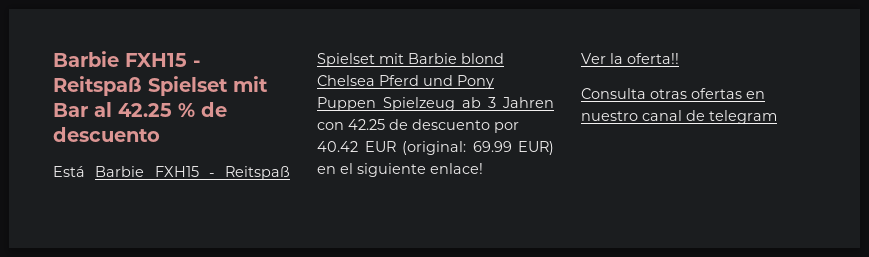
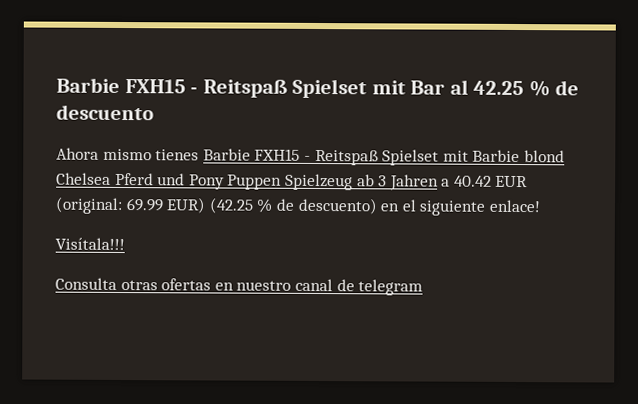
- Está Barbie FXH15 - Reitspaß Spielset mit Barbie blond Chelsea Pferd und Pony Puppen Spielzeug ab 3 Jahren con 42.25 de descuento por 40.42 EUR (original: 69.99 EUR) en el siguiente enlace!
+ Ahora mismo tienes Barbie FXH15 - Reitspaß Spielset mit Barbie blond Chelsea Pferd und Pony Puppen Spielzeug ab 3 Jahren a 40.42 EUR (original: 69.99 EUR) (42.25 % de descuento) en el siguiente enlace!
- Ver la oferta!!
+ Visítala!!!

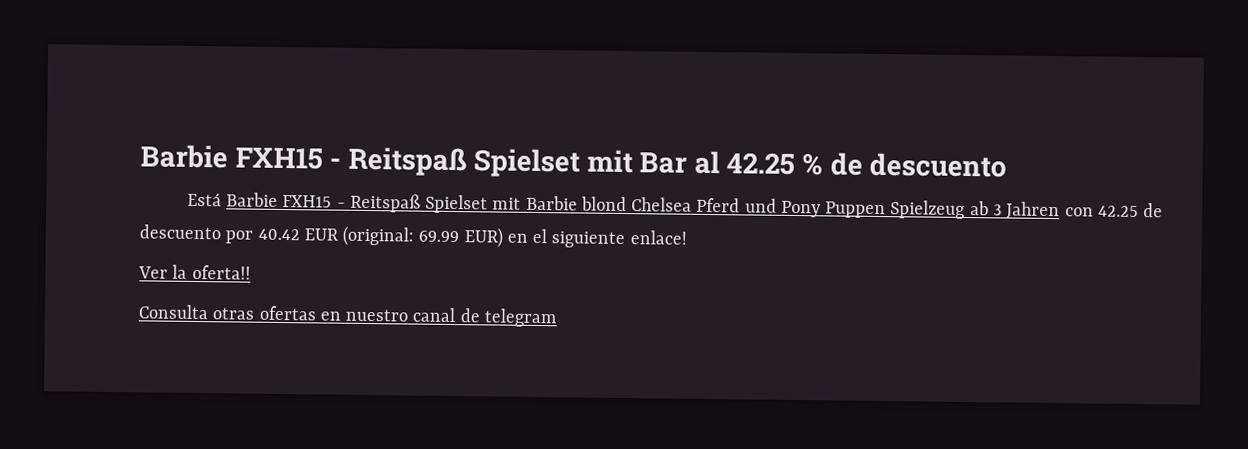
- Ahora mismo tienes Barbie FXH15 - Reitspaß Spielset mit Barbie blond Chelsea Pferd und Pony Puppen Spielzeug ab 3 Jahren a 40.42 EUR (original: 69.99 EUR) (42.25 % de descuento) en el siguiente enlace!
+ Está Barbie FXH15 - Reitspaß Spielset mit Barbie blond Chelsea Pferd und Pony Puppen Spielzeug ab 3 Jahren con 42.25 de descuento por 40.42 EUR (original: 69.99 EUR) en el siguiente enlace!
- Visítala!!!
+ Ver la oferta!!

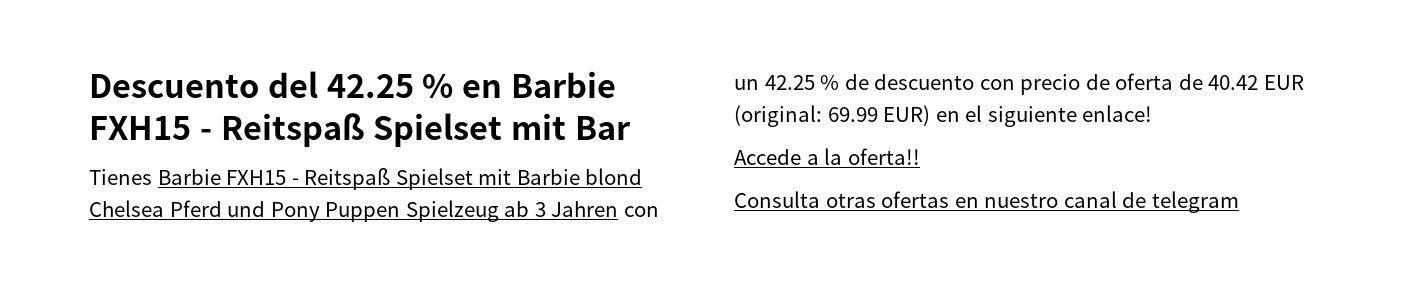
- Barbie FXH15 - Reitspaß Spielset mit Bar al 42.25 % de descuento
- Está Barbie FXH15 - Reitspaß Spielset mit Barbie blond Chelsea Pferd und Pony Puppen Spielzeug ab 3 Jahren con 42.25 de descuento por 40.42 EUR (original: 69.99 EUR) en el siguiente enlace!
+ Descuento del 42.25 % en Barbie FXH15 - Reitspaß Spielset mit Bar
+ Tienes Barbie FXH15 - Reitspaß Spielset mit Barbie blond Chelsea Pferd und Pony Puppen Spielzeug ab 3 Jahren con un 42.25 % de descuento con precio de oferta de 40.42 EUR (original: 69.99 EUR) en el siguiente enlace!
- Ver la oferta!!
+ Accede a la oferta!!

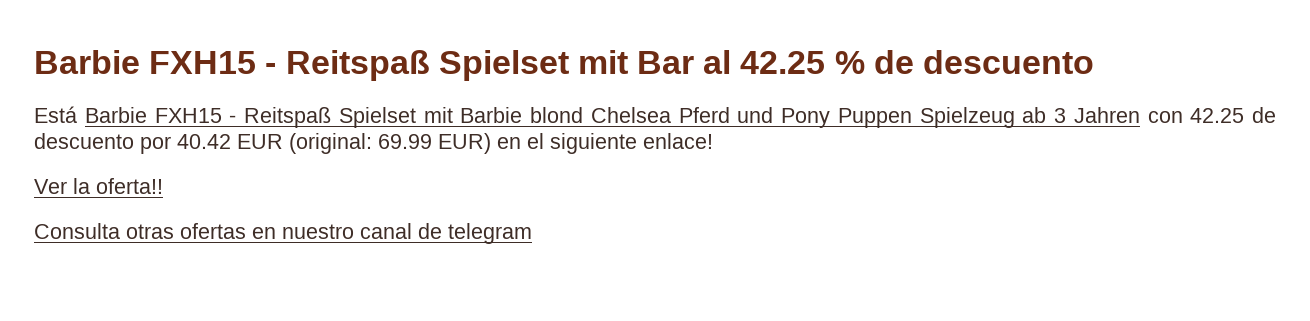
- Descuento del 42.25 % en Barbie FXH15 - Reitspaß Spielset mit Bar
- Tienes Barbie FXH15 - Reitspaß Spielset mit Barbie blond Chelsea Pferd und Pony Puppen Spielzeug ab 3 Jahren con un 42.25 % de descuento con precio de oferta de 40.42 EUR (original: 69.99 EUR) en el siguiente enlace!
+ Barbie FXH15 - Reitspaß Spielset mit Bar al 42.25 % de descuento
+ Está Barbie FXH15 - Reitspaß Spielset mit Barbie blond Chelsea Pferd und Pony Puppen Spielzeug ab 3 Jahren con 42.25 de descuento por 40.42 EUR (original: 69.99 EUR) en el siguiente enlace!
- Accede a la oferta!!
+ Ver la oferta!!

